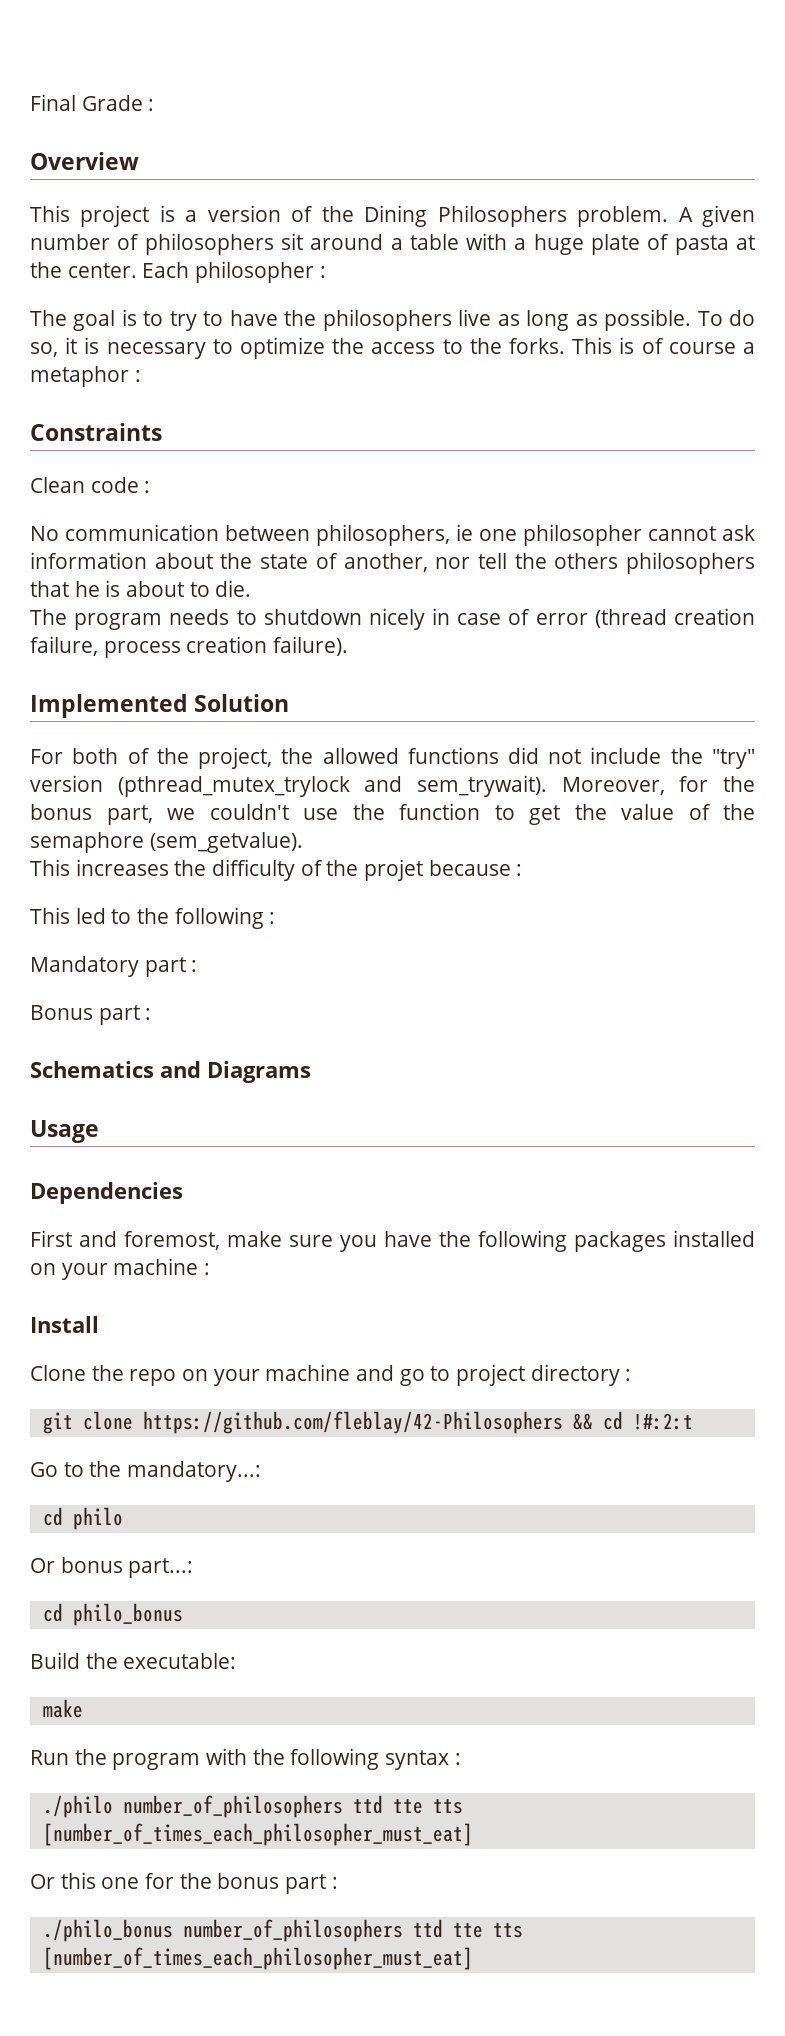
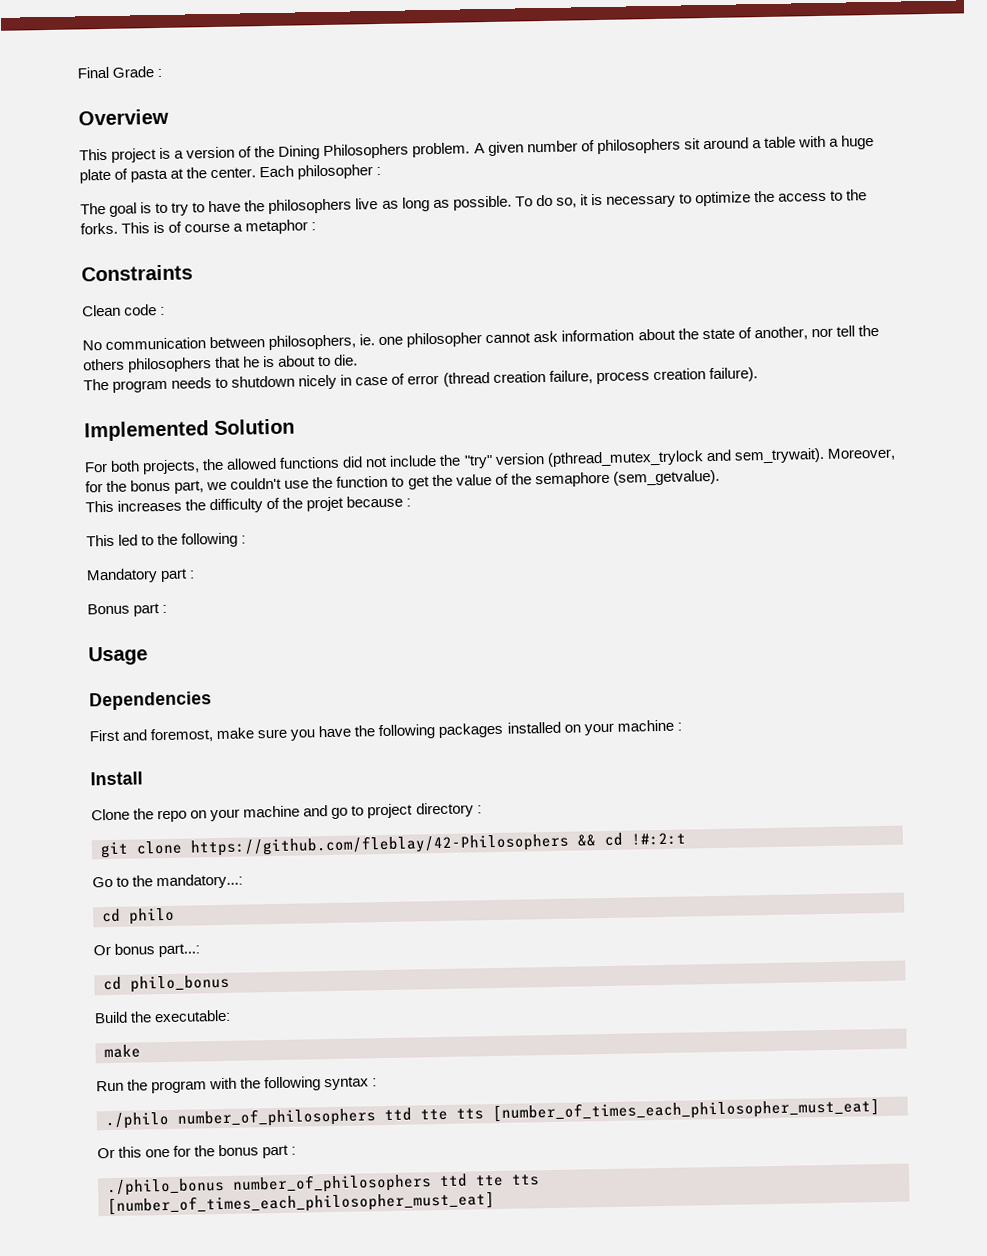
- No communication between philosophers, ie one philosopher cannot ask information about the state of another, nor tell the others philosophers that he is about to die.
+ No communication between philosophers, ie. one philosopher cannot ask information about the state of another, nor tell the others philosophers that he is about to die.
- For both of the project, the allowed functions did not include the "try" version (pthread_mutex_trylock and sem_trywait).
+ For both projects, the allowed functions did not include the "try" version (pthread_mutex_trylock and sem_trywait).
- Schematics and Diagrams

